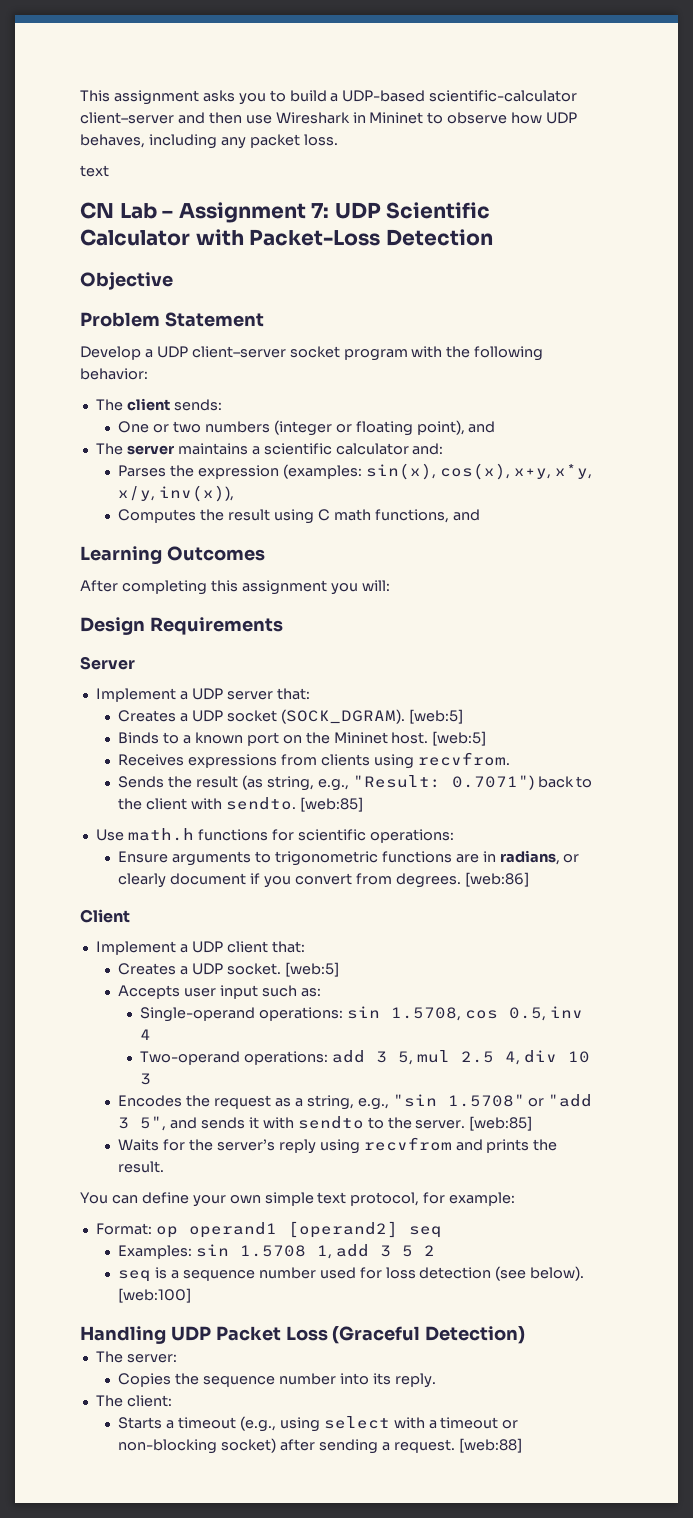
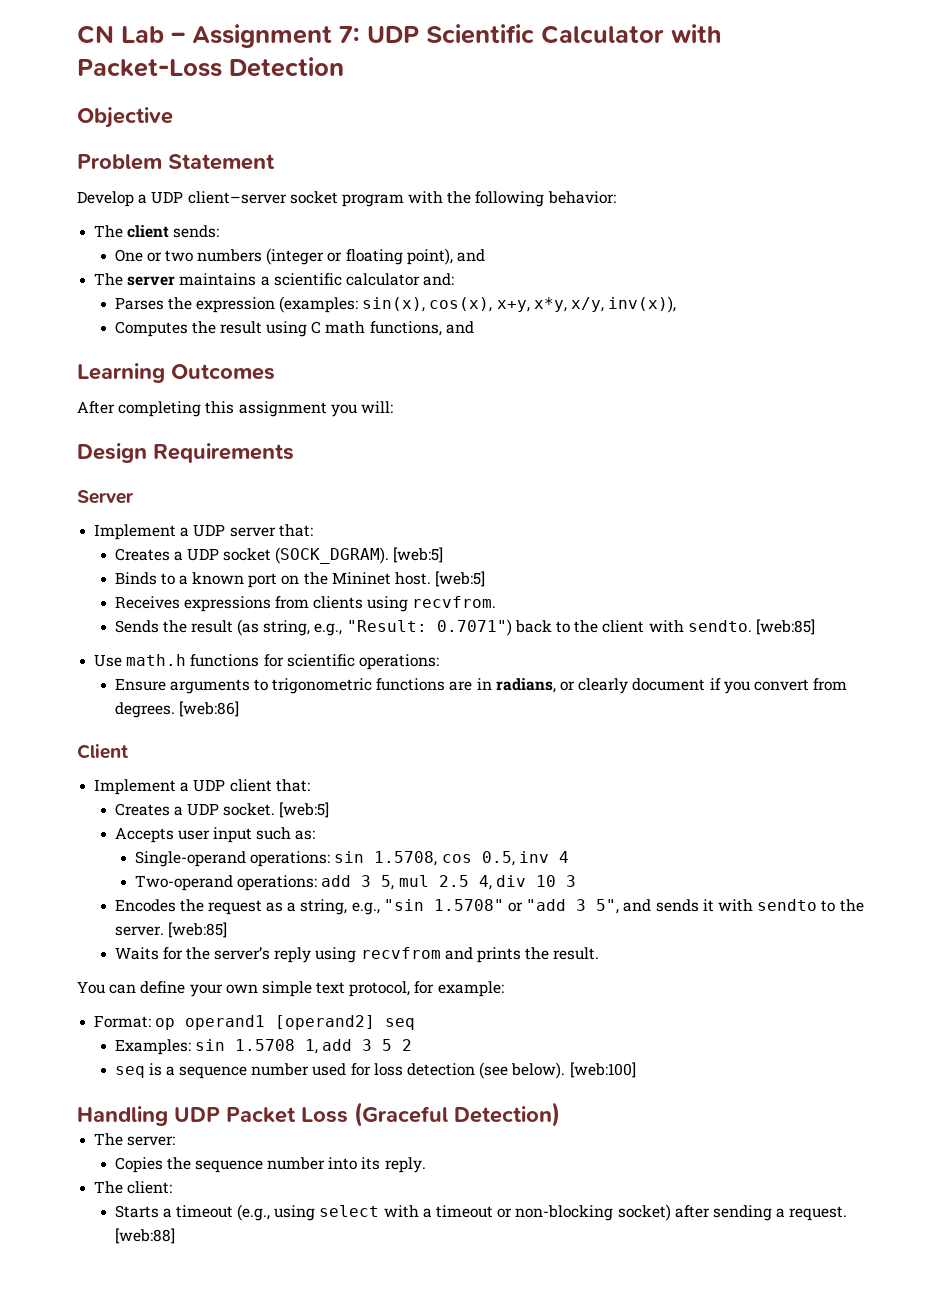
- This assignment asks you to build a UDP-based scientific-calculator client–server and then use Wireshark in Mininet to observe how UDP behaves, including any packet loss.
- text

